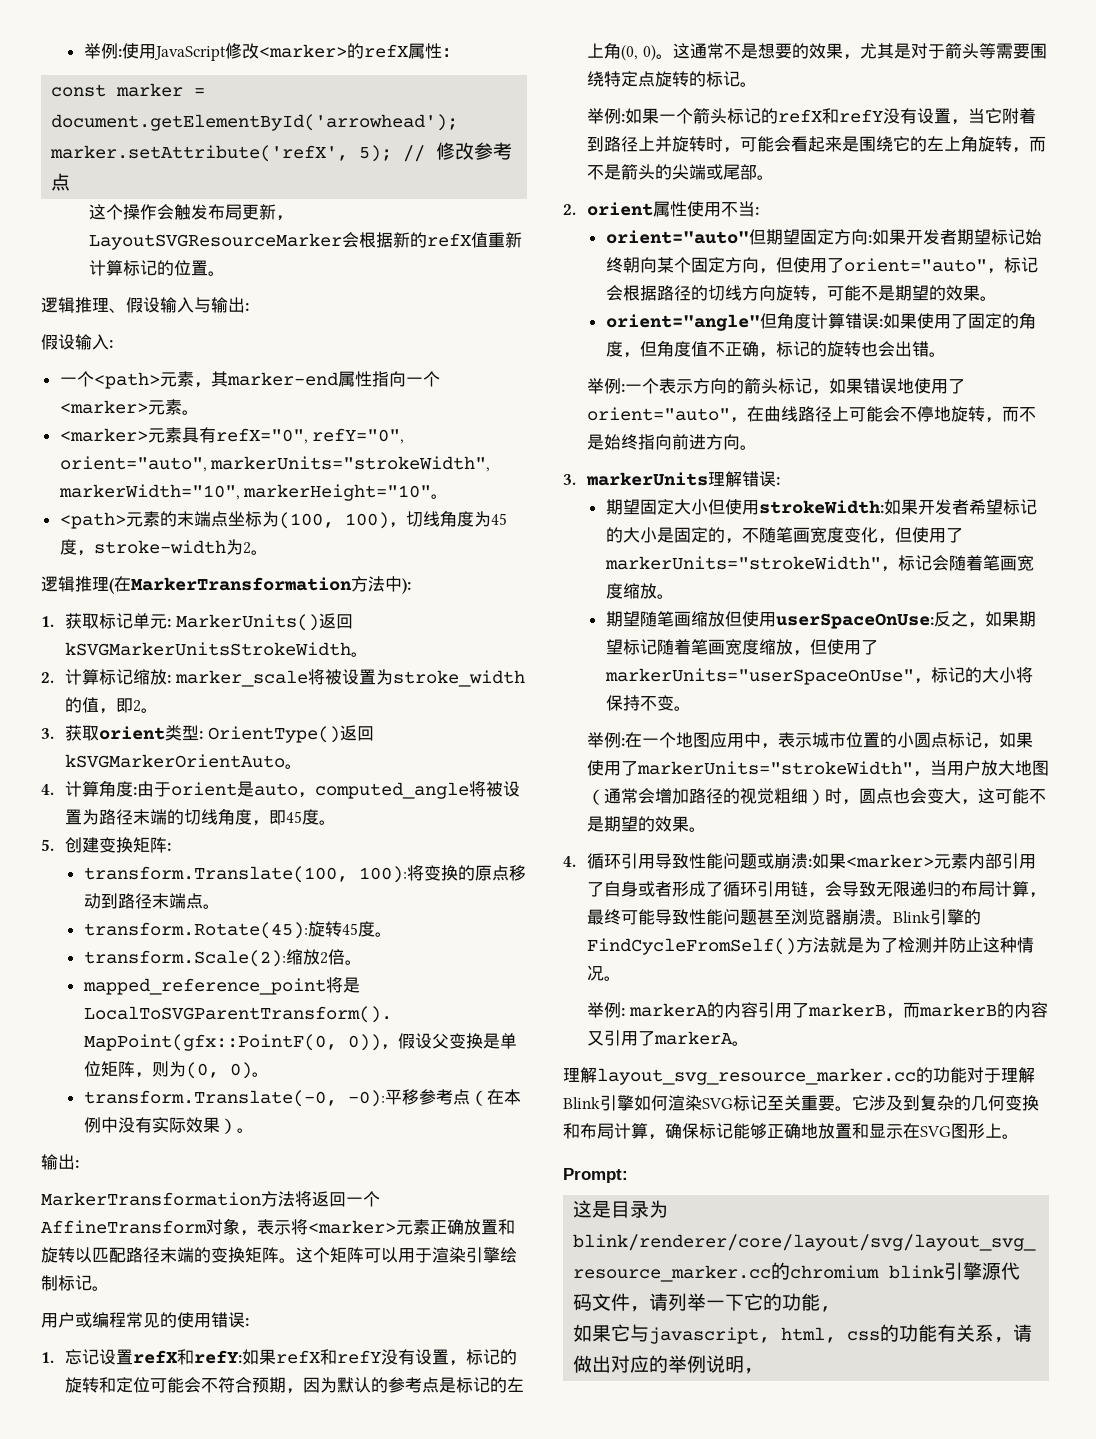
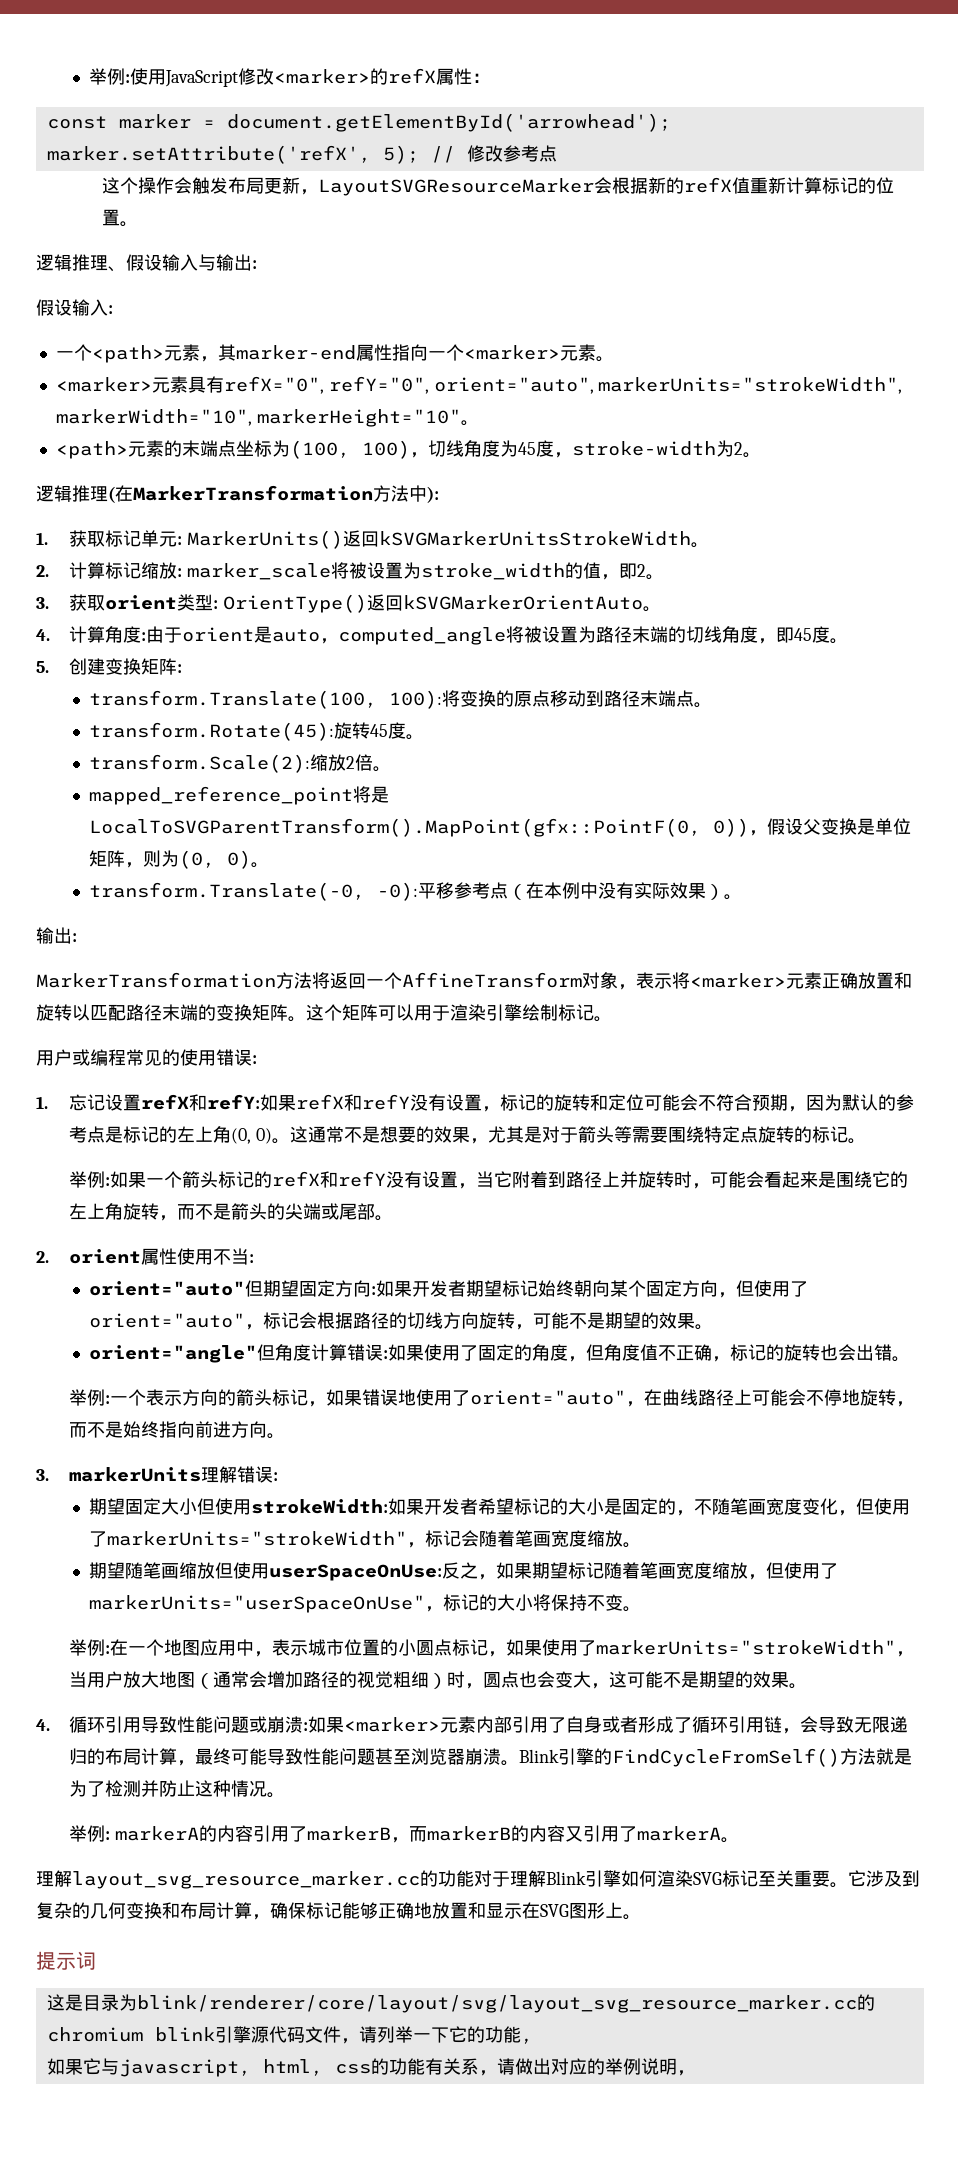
- Prompt:
+ 提示词

